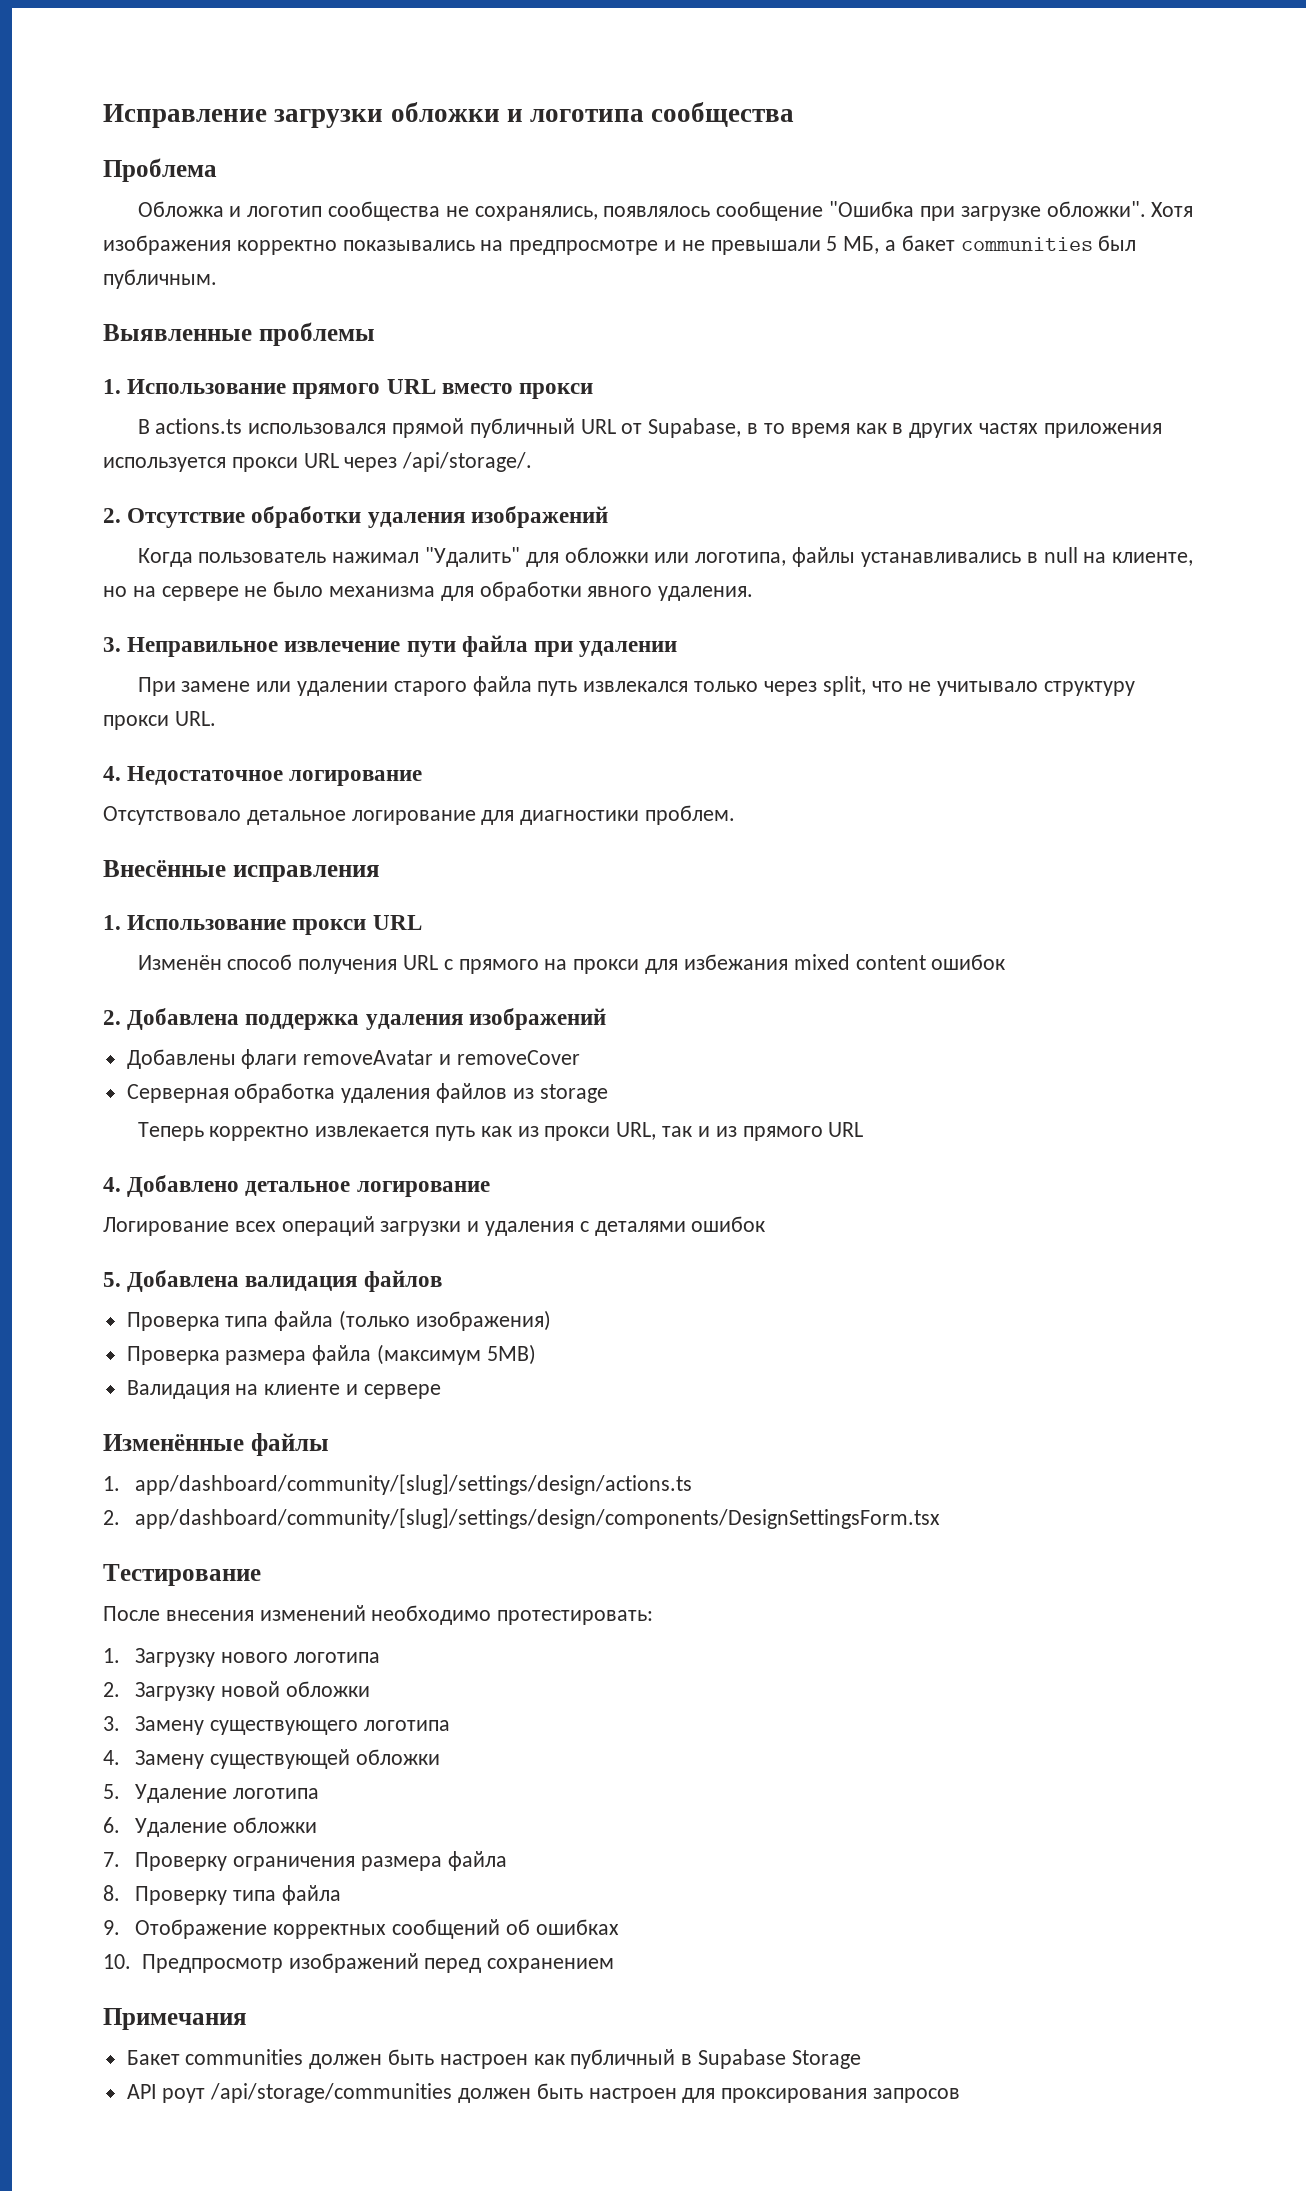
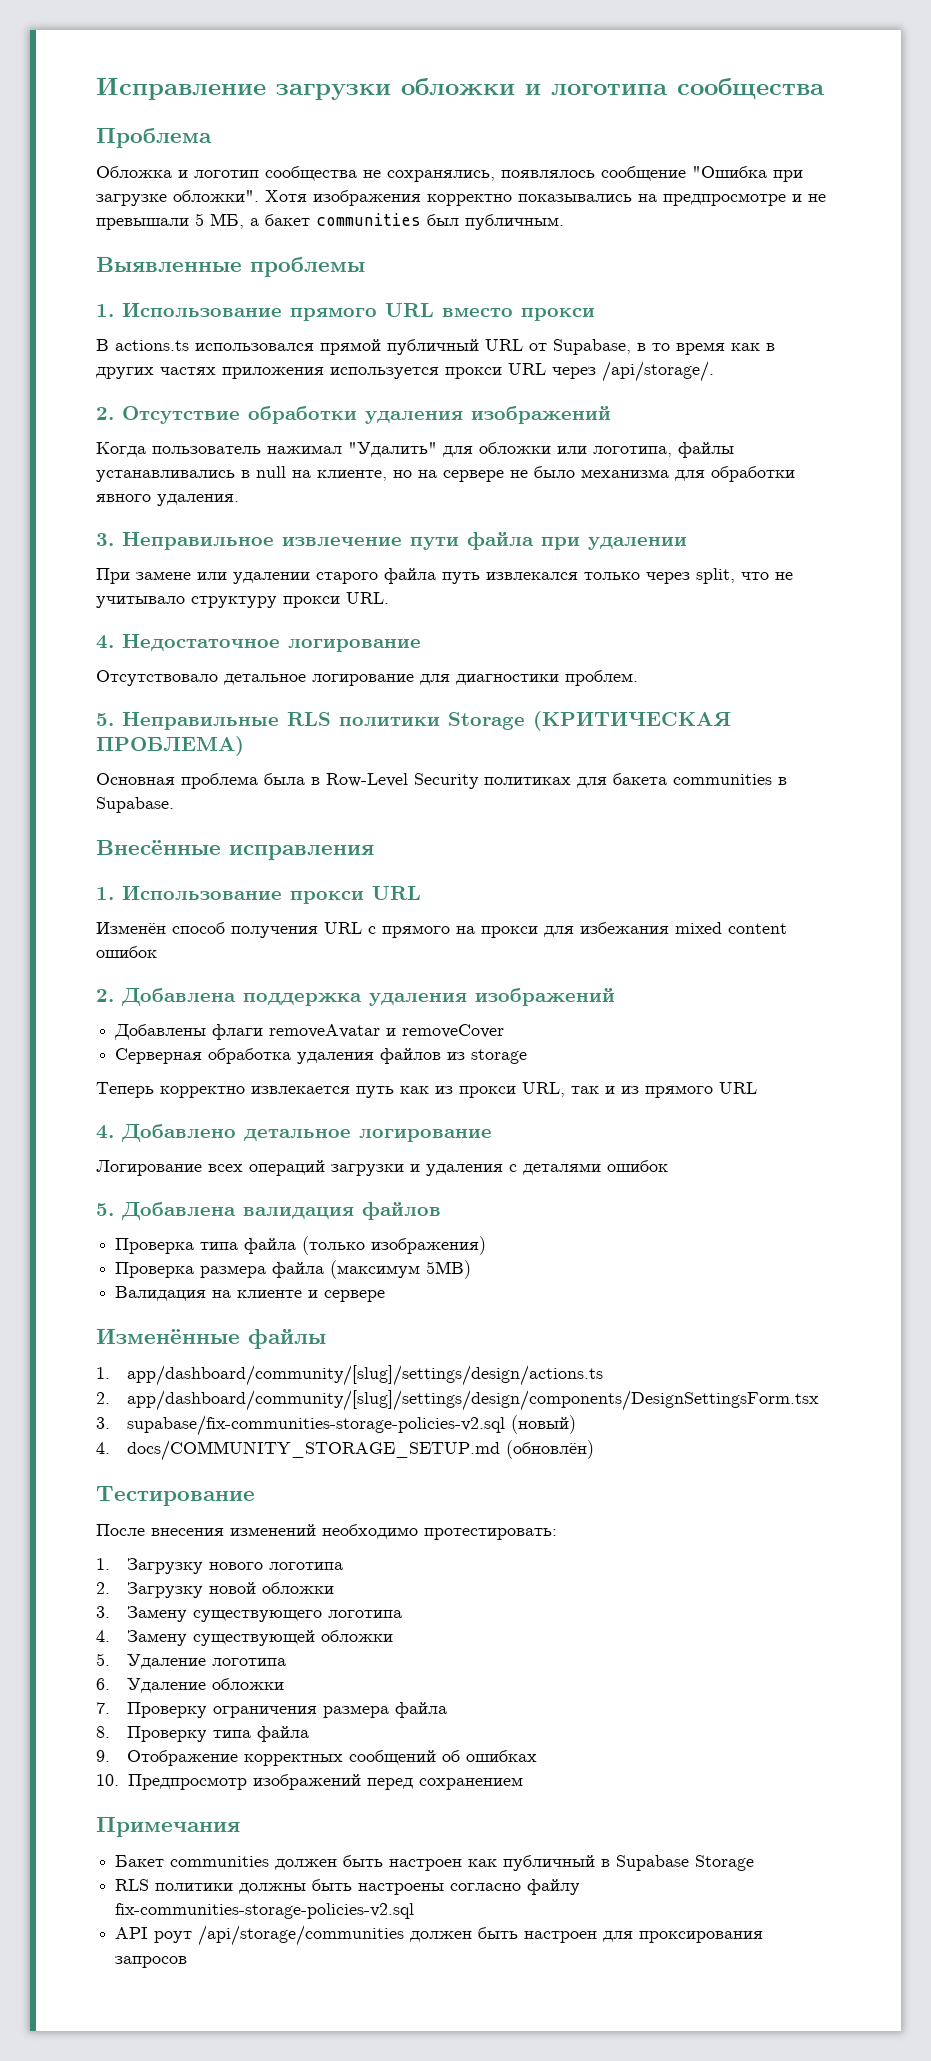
+ 5. Неправильные RLS политики Storage (КРИТИЧЕСКАЯ ПРОБЛЕМА)
+ Основная проблема была в Row-Level Security политиках для бакета communities в Supabase.
+ 3. supabase/fix-communities-storage-policies-v2.sql (новый)
+ 4. docs/COMMUNITY_STORAGE_SETUP.md (обновлён)
+ RLS политики должны быть настроены согласно файлу fix-communities-storage-policies-v2.sql

